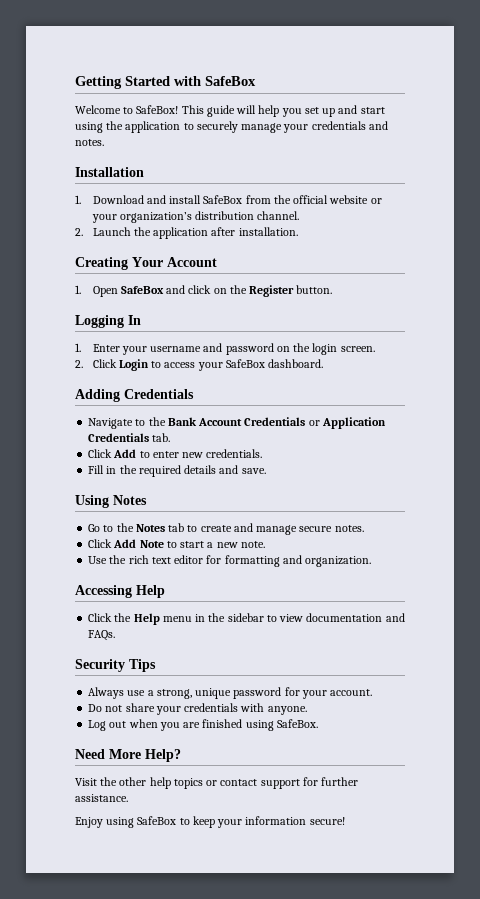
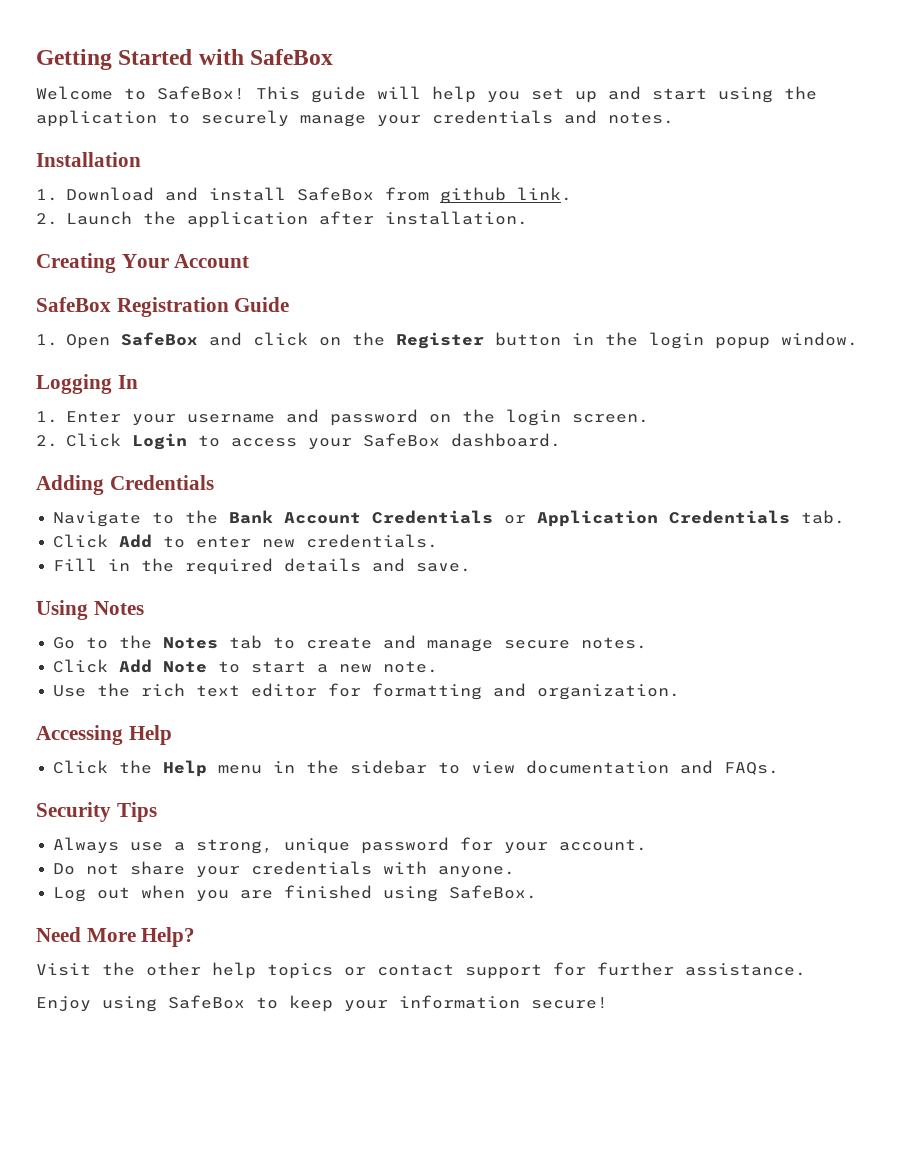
- 1. Download and install SafeBox from the official website or your organization’s distribution channel.
+ 1. Download and install SafeBox from github link.
+ SafeBox Registration Guide
- 1. Open SafeBox and click on the Register button.
+ 1. Open SafeBox and click on the Register button in the login popup window.

